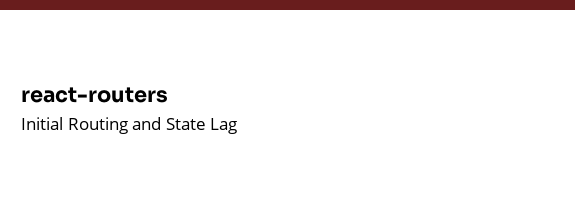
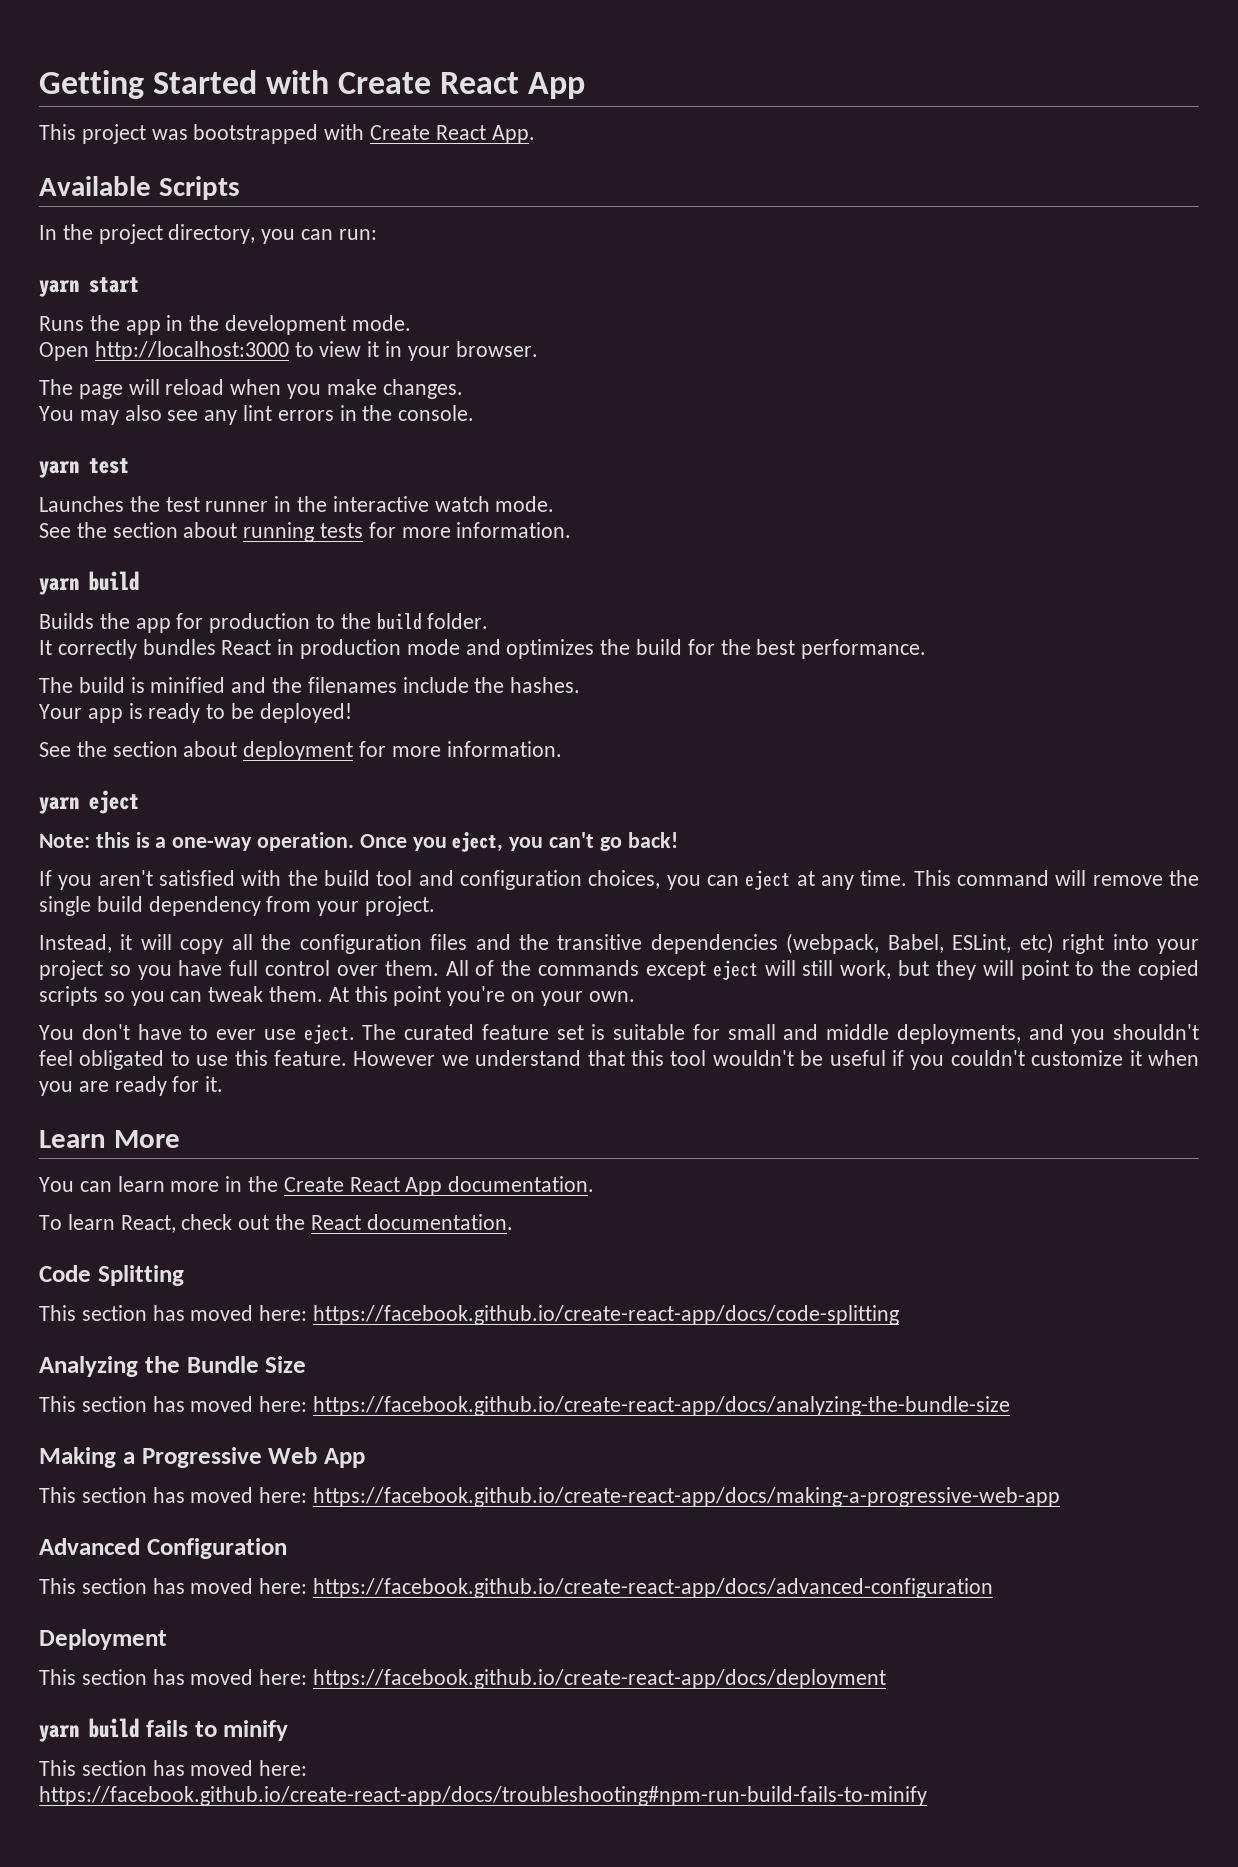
- react-routers
- Initial Routing and State Lag
+ Getting Started with Create React App
+ This project was bootstrapped with Create React App.
+ Available Scripts
+ In the project directory, you can run:
+ yarn start
+ Runs the app in the development mode.
+ Open http://localhost:3000 to view it in your browser.
+ The page will reload when you make changes.
+ You may also see any lint errors in the console.
+ yarn test
+ Launches the test runner in the interactive watch mode.
+ See the section about running tests for more information.
+ yarn build
+ Builds the app for production to the build folder.
+ It correctly bundles React in production mode and optimizes the build for the best performance.
+ The build is minified and the filenames include the hashes.
+ Your app is ready to be deployed!
+ See the section about deployment for more information.
+ yarn eject
+ Note: this is a one-way operation. Once you eject, you can't go back!
+ If you aren't satisfied with the build tool and configuration choices, you can eject at any time. This command will remove the single build dependency from your project.
+ Instead, it will copy all the configuration files and the transitive dependencies (webpack, Babel, ESLint, etc) right into your project so you have full control over them. All of the commands except eject will still work, but they will point to the copied scripts so you can tweak them. At this point you're on your own.
+ You don't have to ever use eject. The curated feature set is suitable for small and middle deployments, and you shouldn't feel obligated to use this feature. However we understand that this tool wouldn't be useful if you couldn't customize it when you are ready for it.
+ Learn More
+ You can learn more in the Create React App documentation.
+ To learn React, check out the React documentation.
+ Code Splitting
+ This section has moved here: https://facebook.github.io/create-react-app/docs/code-splitting
+ Analyzing the Bundle Size
+ This section has moved here: https://facebook.github.io/create-react-app/docs/analyzing-the-bundle-size
+ Making a Progressive Web App
+ This section has moved here: https://facebook.github.io/create-react-app/docs/making-a-progressive-web-app
+ Advanced Configuration
+ This section has moved here: https://facebook.github.io/create-react-app/docs/advanced-configuration
+ Deployment
+ This section has moved here: https://facebook.github.io/create-react-app/docs/deployment
+ yarn build fails to minify
+ This section has moved here: https://facebook.github.io/create-react-app/docs/troubleshooting#npm-run-build-fails-to-minify

